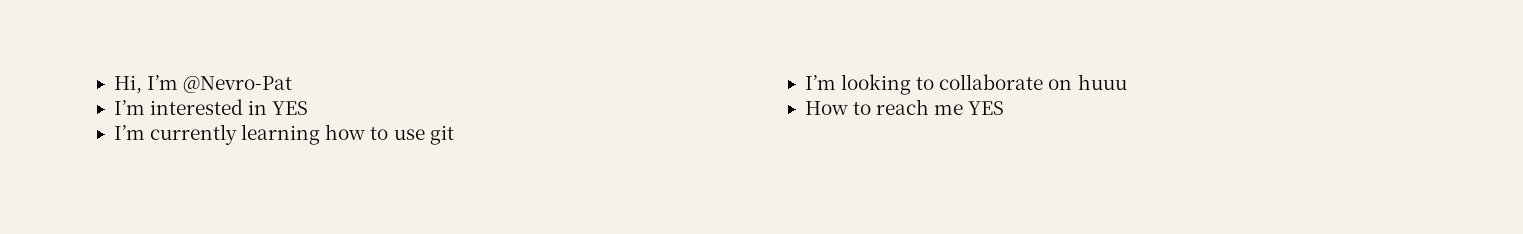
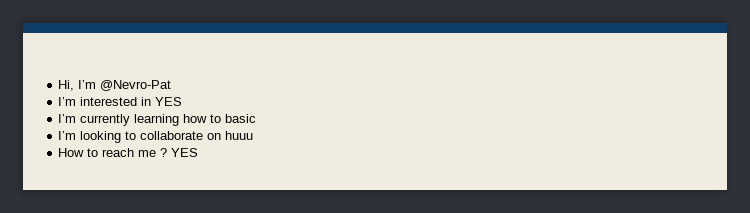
- I’m currently learning how to use git
+ I’m currently learning how to basic
- How to reach me YES
+ How to reach me ? YES

